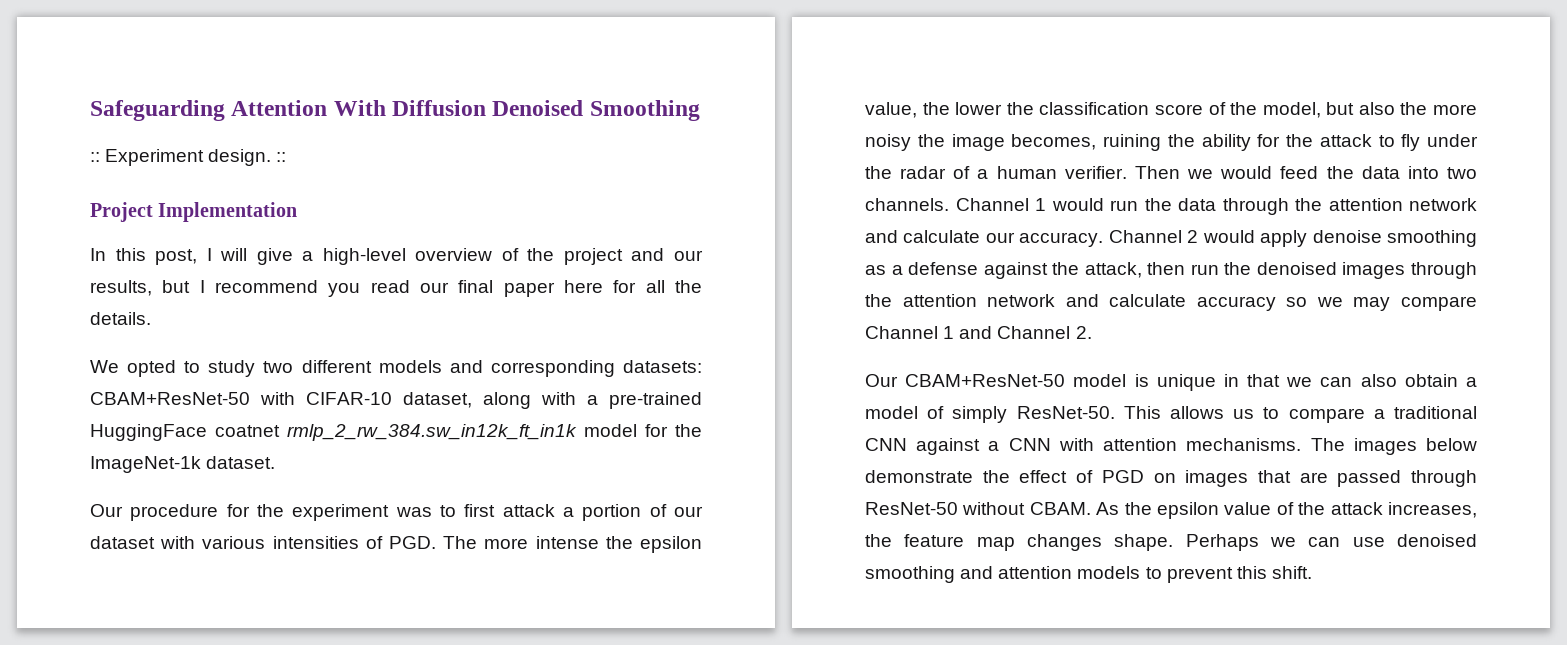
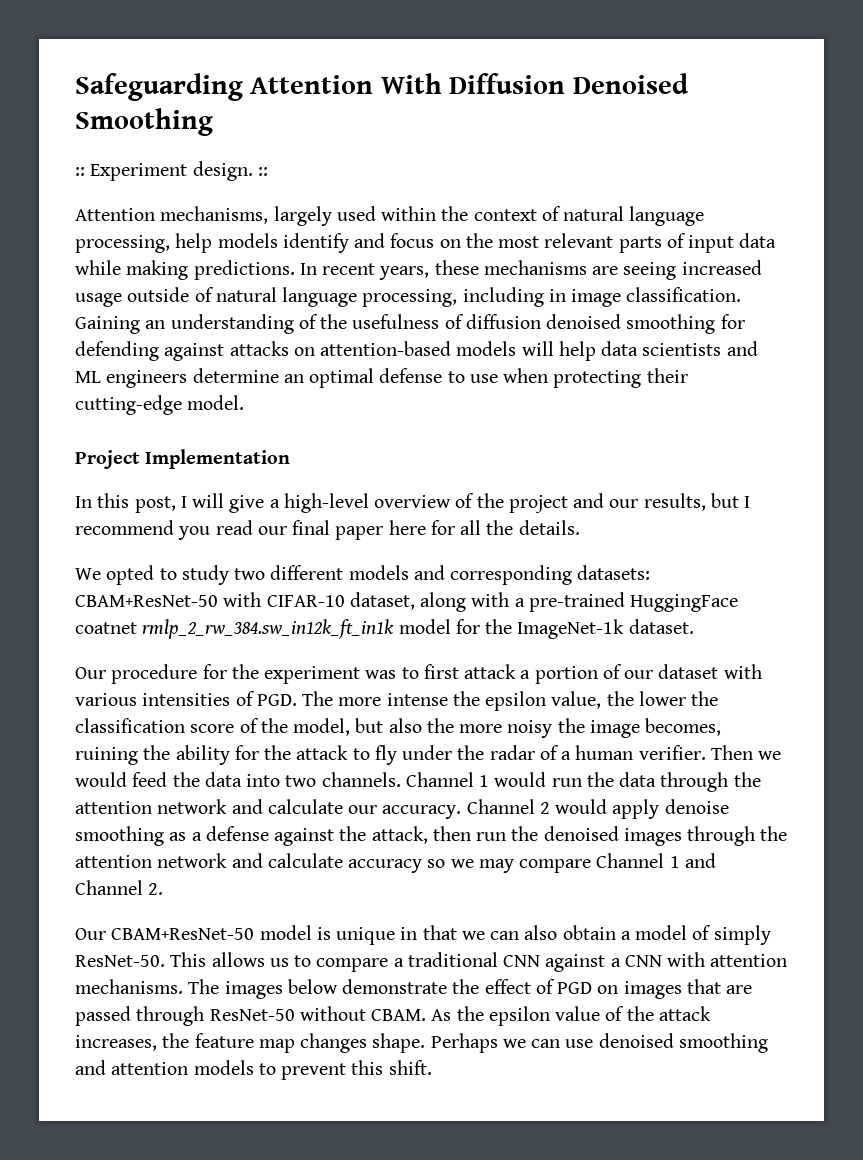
+ Attention mechanisms, largely used within the context of natural language processing, help models identify and focus on the most relevant parts of input data while making predictions. In recent years, these mechanisms are seeing increased usage outside of natural language processing, including in image classification. Gaining an understanding of the usefulness of diffusion denoised smoothing for defending against attacks on attention-based models will help data scientists and ML engineers determine an optimal defense to use when protecting their cutting-edge model.

